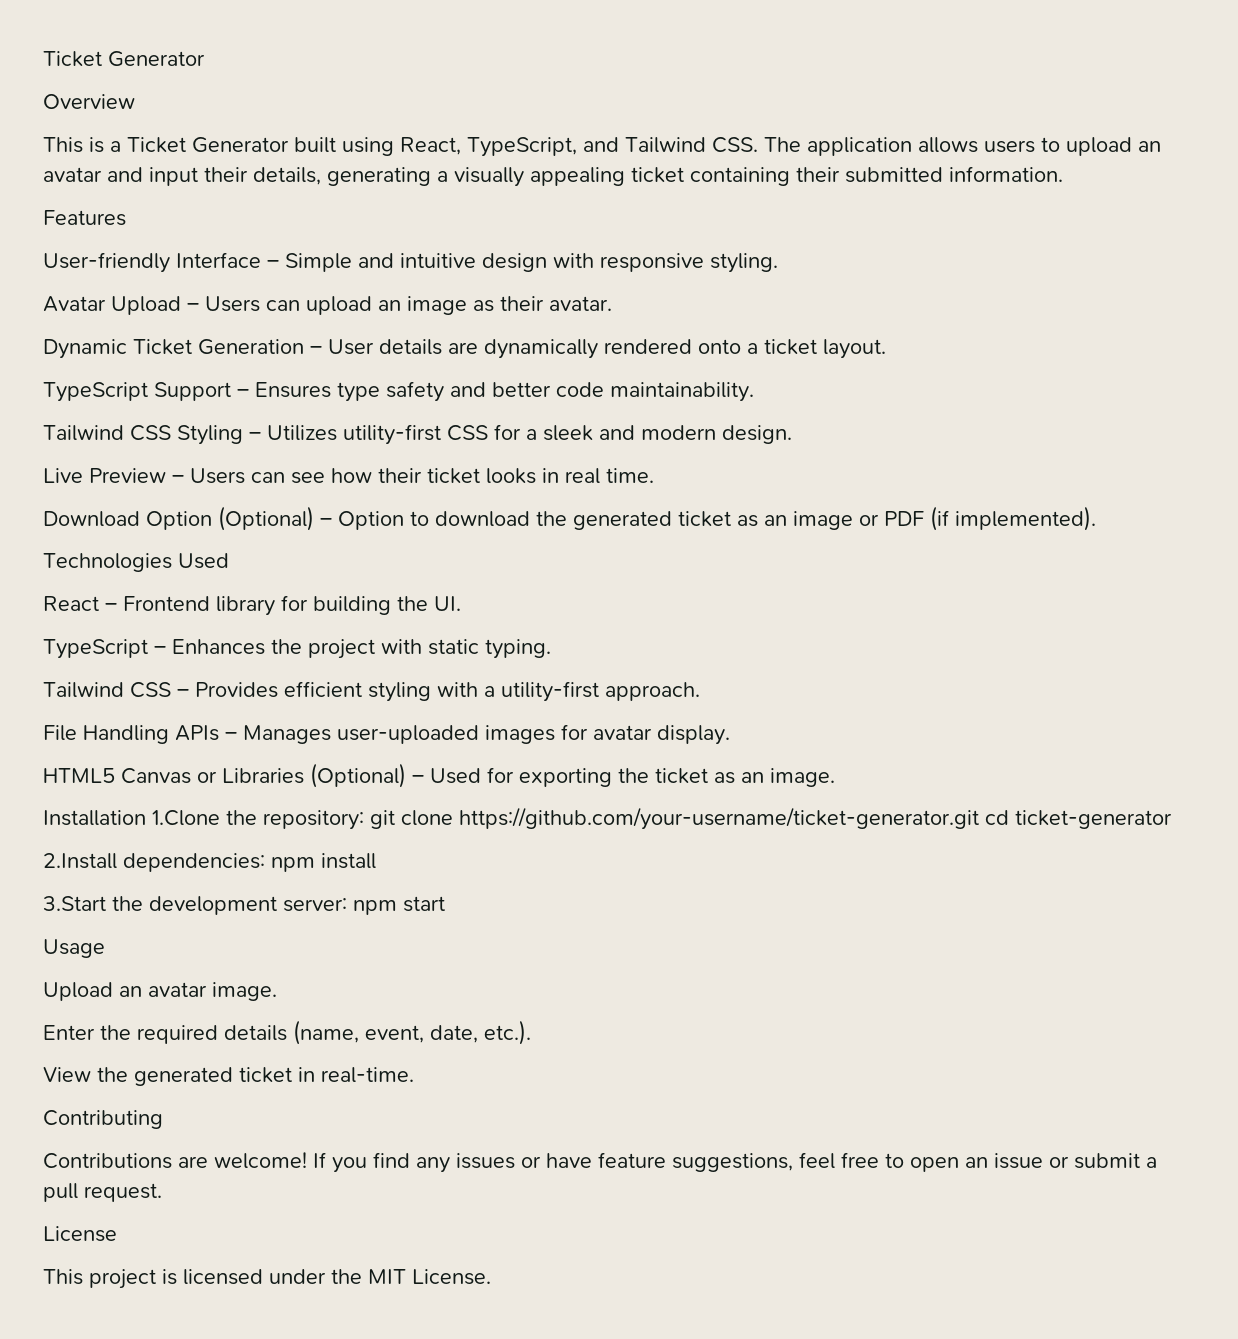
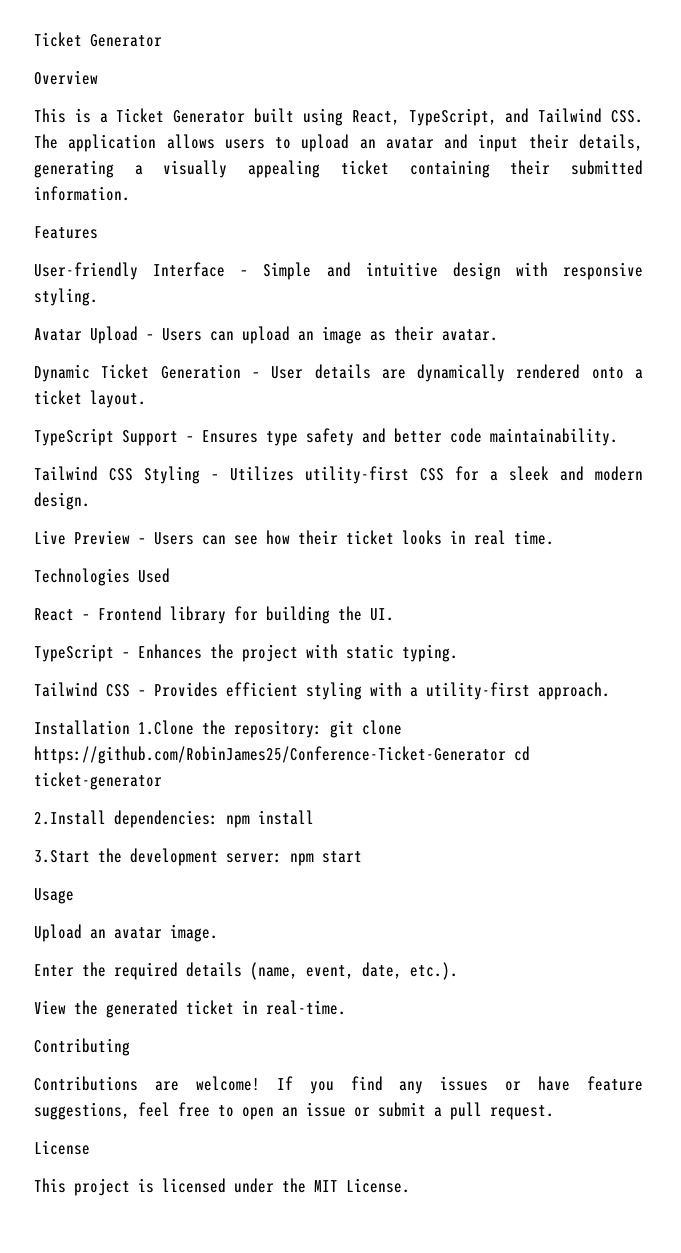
- Download Option (Optional) – Option to download the generated ticket as an image or PDF (if implemented).
- File Handling APIs – Manages user-uploaded images for avatar display.
- HTML5 Canvas or Libraries (Optional) – Used for exporting the ticket as an image.
- Installation 1.Clone the repository: git clone https://github.com/your-username/ticket-generator.git cd ticket-generator
+ Installation 1.Clone the repository: git clone https://github.com/RobinJames25/Conference-Ticket-Generator cd ticket-generator

